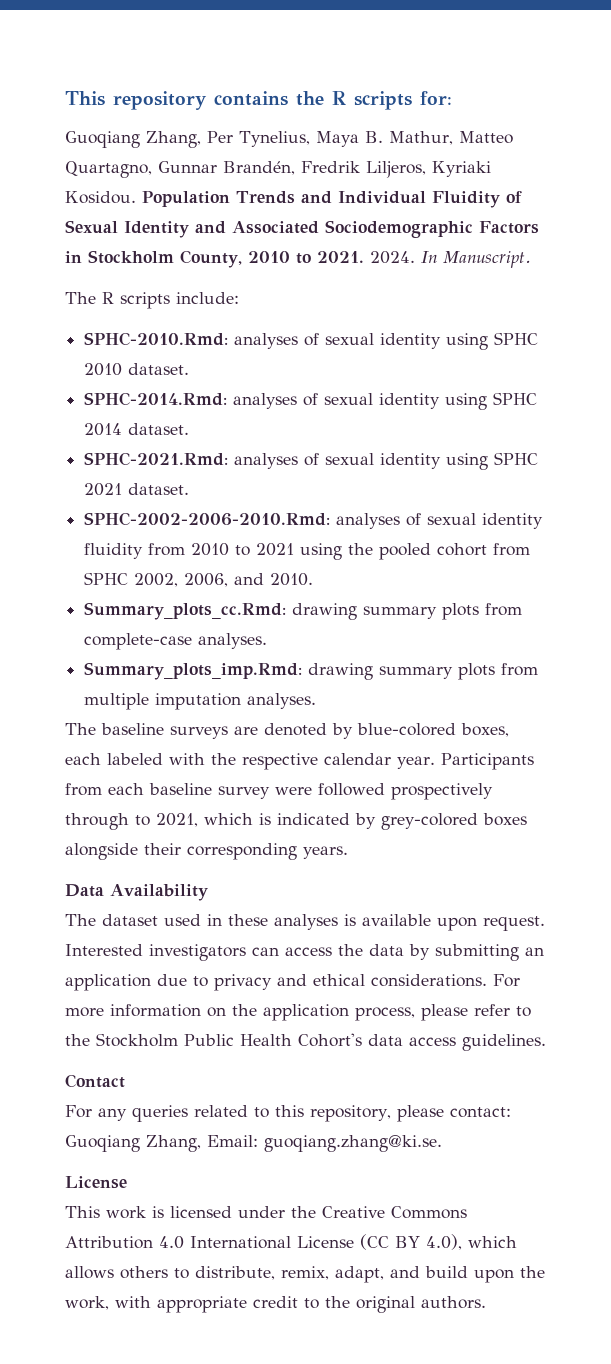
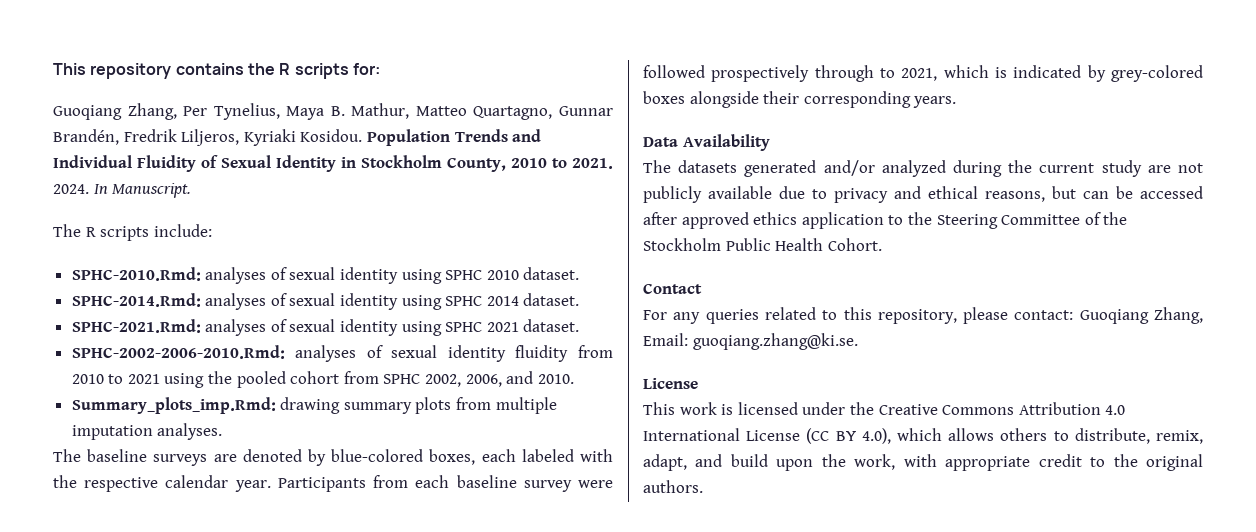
- Population Trends and Individual Fluidity of Sexual Identity and Associated Sociodemographic Factors in Stockholm County, 2010 to 2021.
+ Population Trends and Individual Fluidity of Sexual Identity in Stockholm County, 2010 to 2021.
- Summary_plots_cc.Rmd: drawing summary plots from complete-case analyses.
- The dataset used in these analyses is available upon request. Interested investigators can access the data by submitting an application due to privacy and ethical considerations. For more information on the application process, please refer to the Stockholm Public Health Cohort's data access guidelines.
+ The datasets generated and/or analyzed during the current study are not publicly available due to privacy and ethical reasons, but can be accessed after approved ethics application to the Steering Committee of the Stockholm Public Health Cohort.

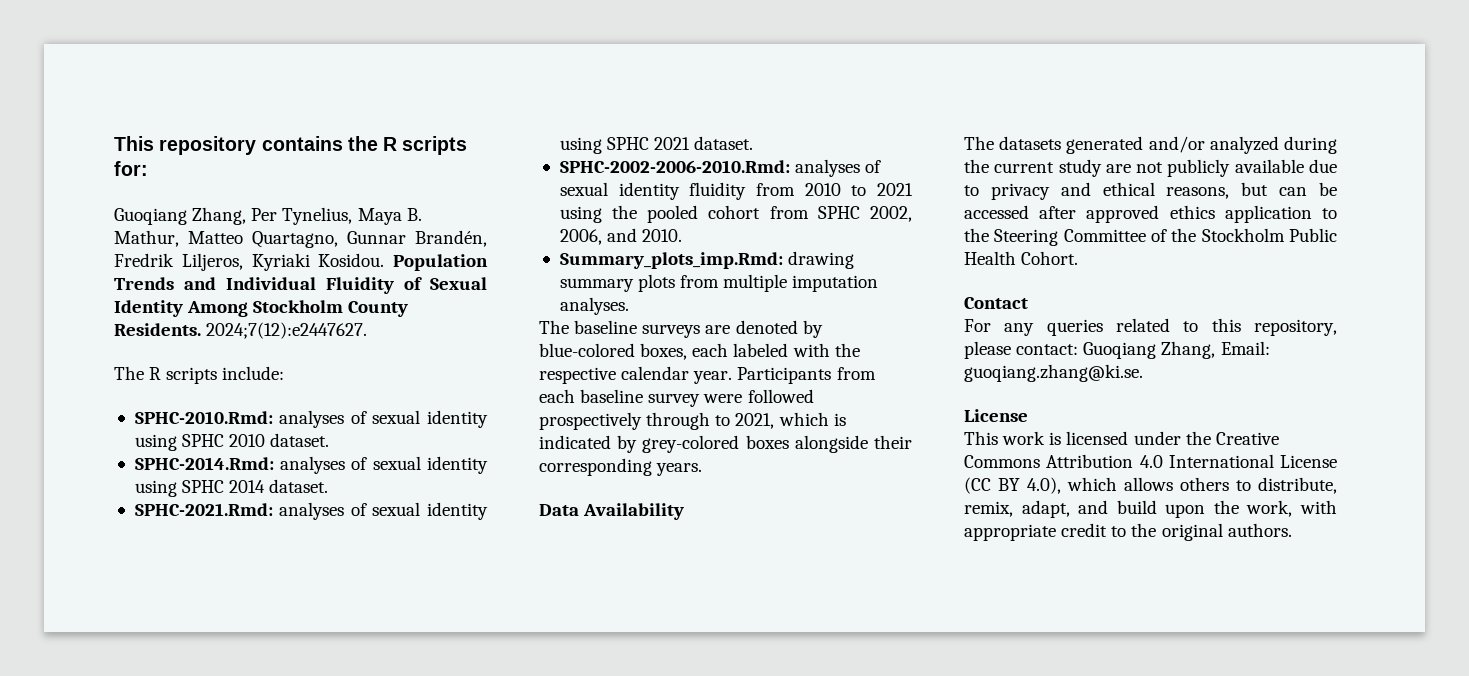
- Population Trends and Individual Fluidity of Sexual Identity in Stockholm County, 2010 to 2021. 2024. In Manuscript.
+ Population Trends and Individual Fluidity of Sexual Identity Among Stockholm County Residents. 2024;7(12):e2447627.

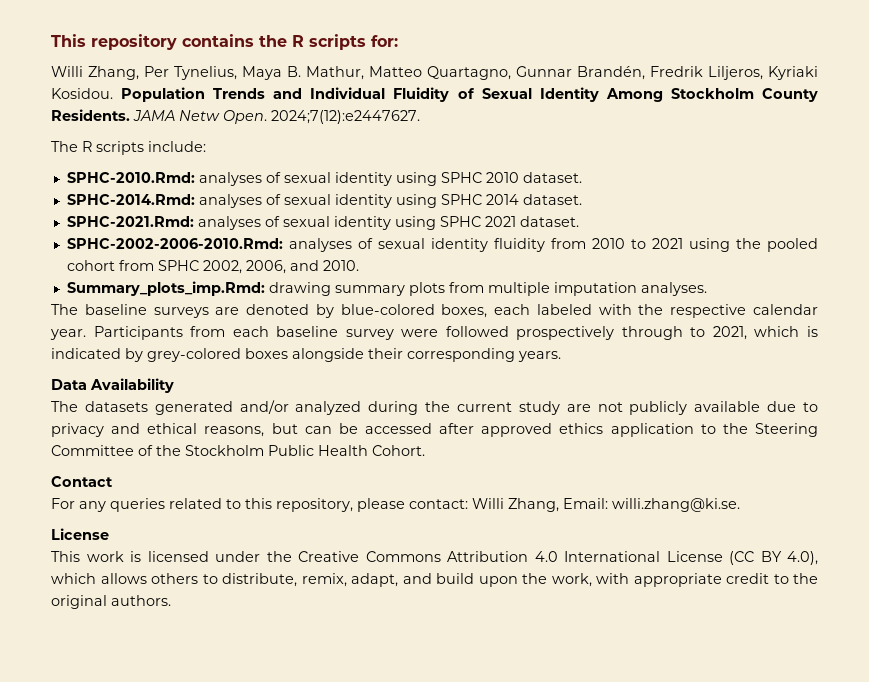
- Guoqiang Zhang, Per Tynelius, Maya B. Mathur, Matteo Quartagno, Gunnar Brandén, Fredrik Liljeros, Kyriaki Kosidou.
+ Willi Zhang, Per Tynelius, Maya B. Mathur, Matteo Quartagno, Gunnar Brandén, Fredrik Liljeros, Kyriaki Kosidou.
+ JAMA Netw Open.
- For any queries related to this repository, please contact: Guoqiang Zhang, Email: guoqiang.zhang@ki.se.
+ For any queries related to this repository, please contact: Willi Zhang, Email: willi.zhang@ki.se.

